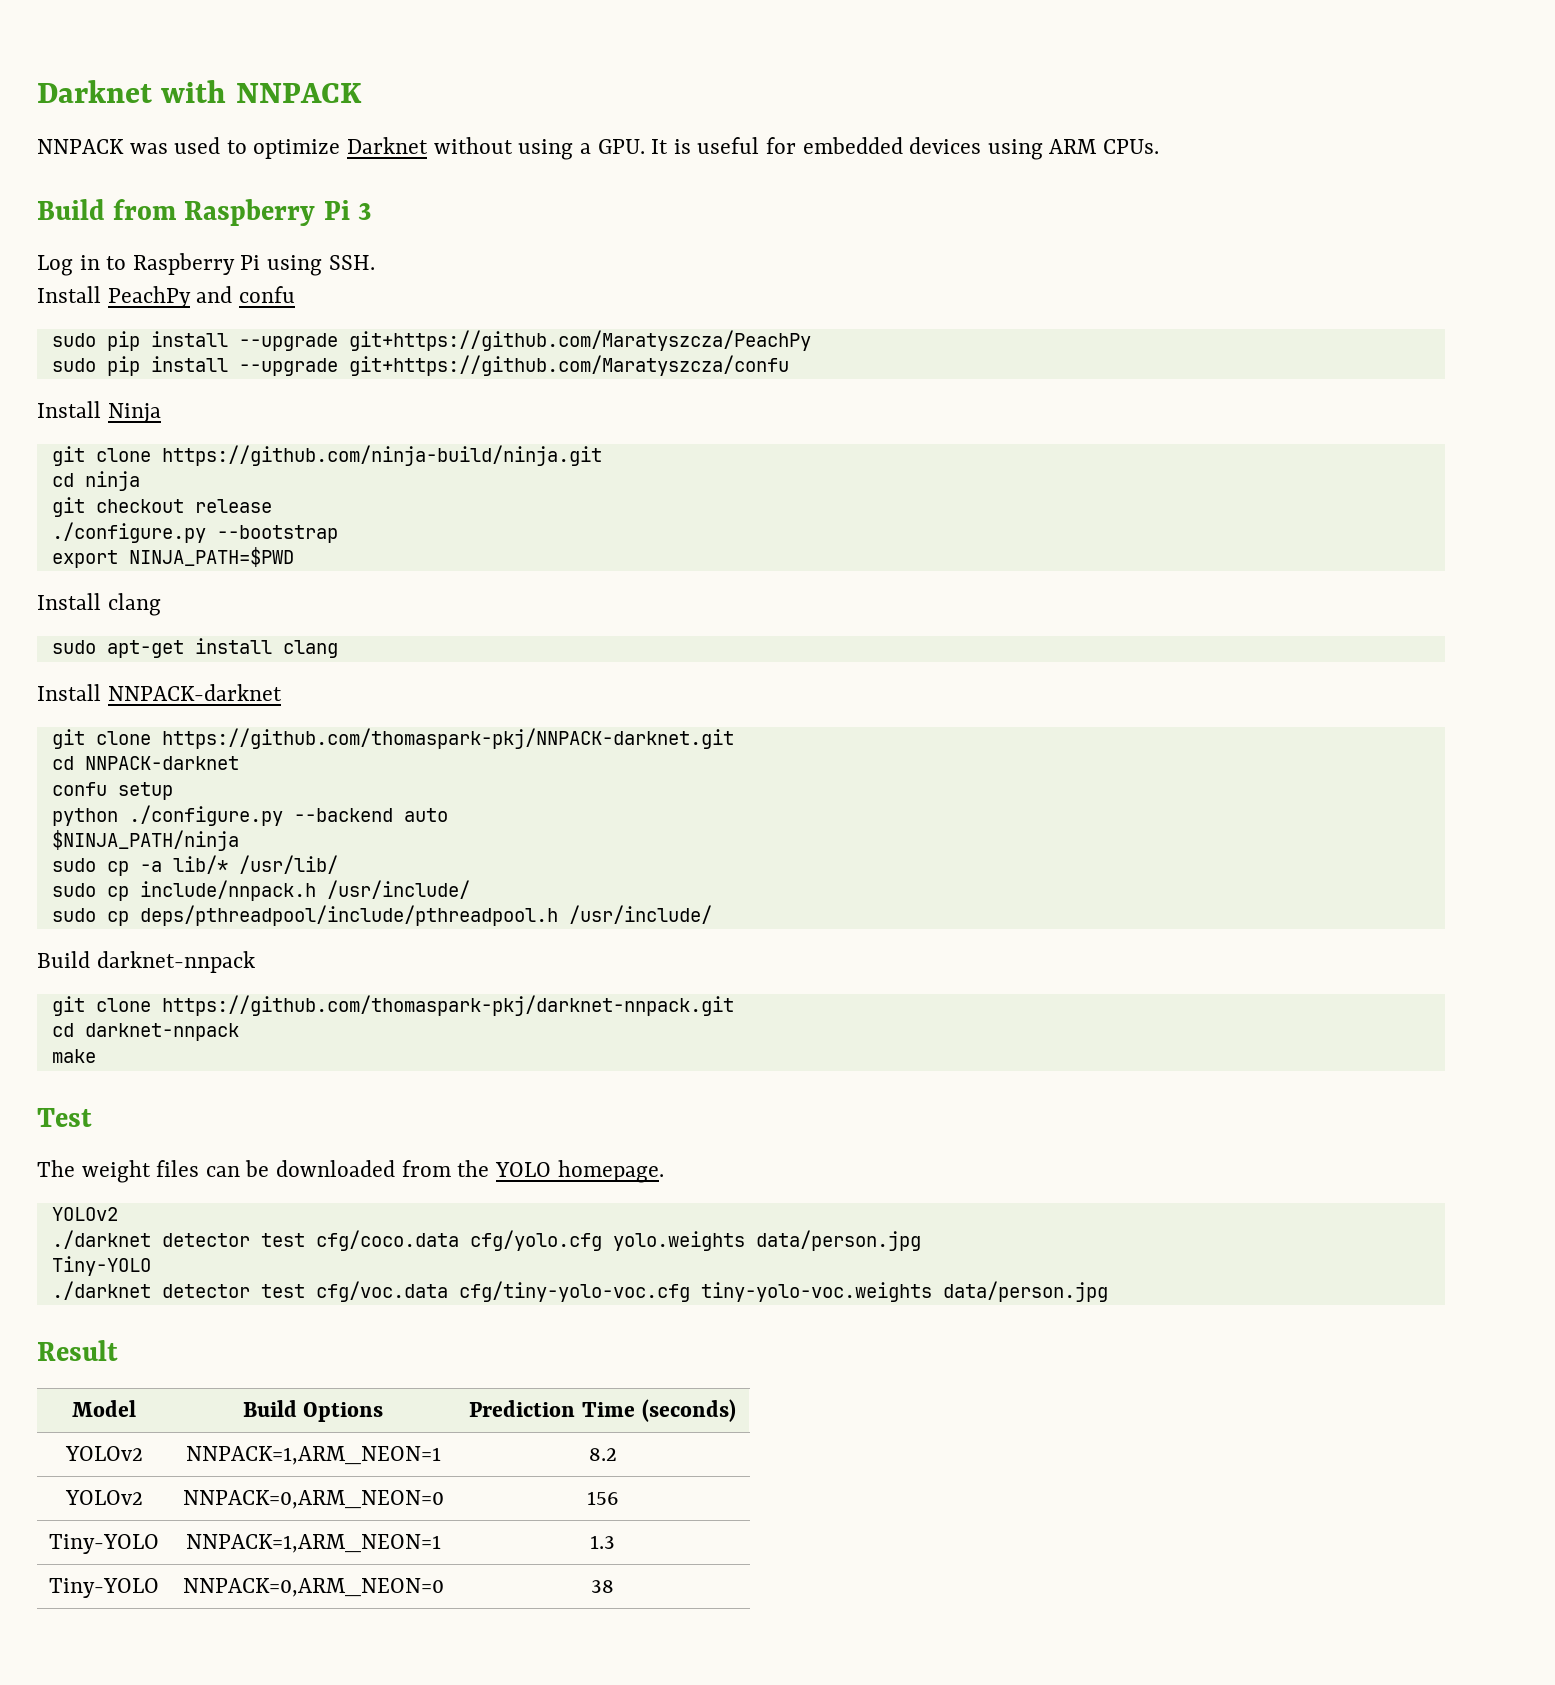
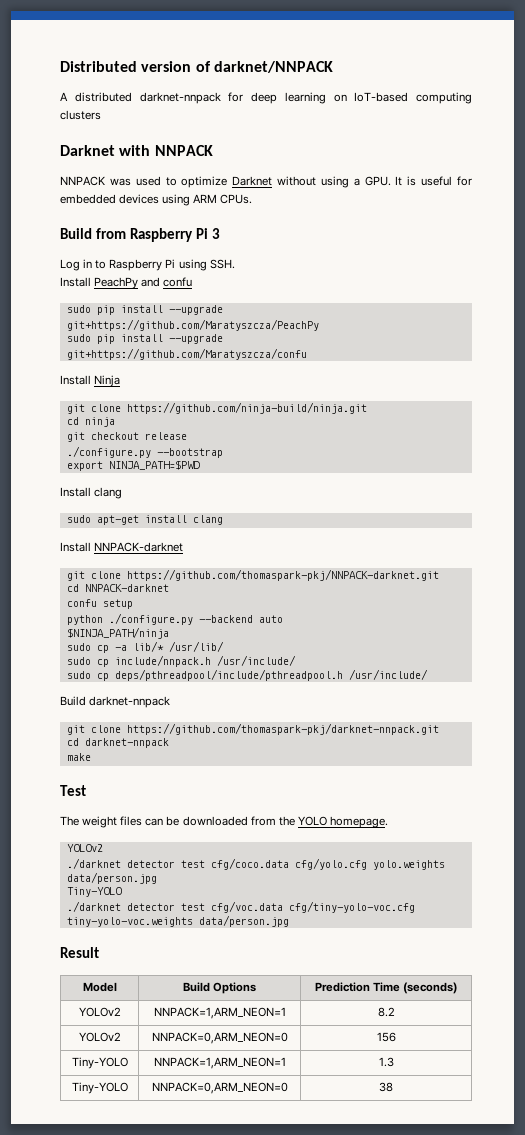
+ Distributed version of darknet/NNPACK
+ A distributed darknet-nnpack for deep learning on IoT-based computing clusters

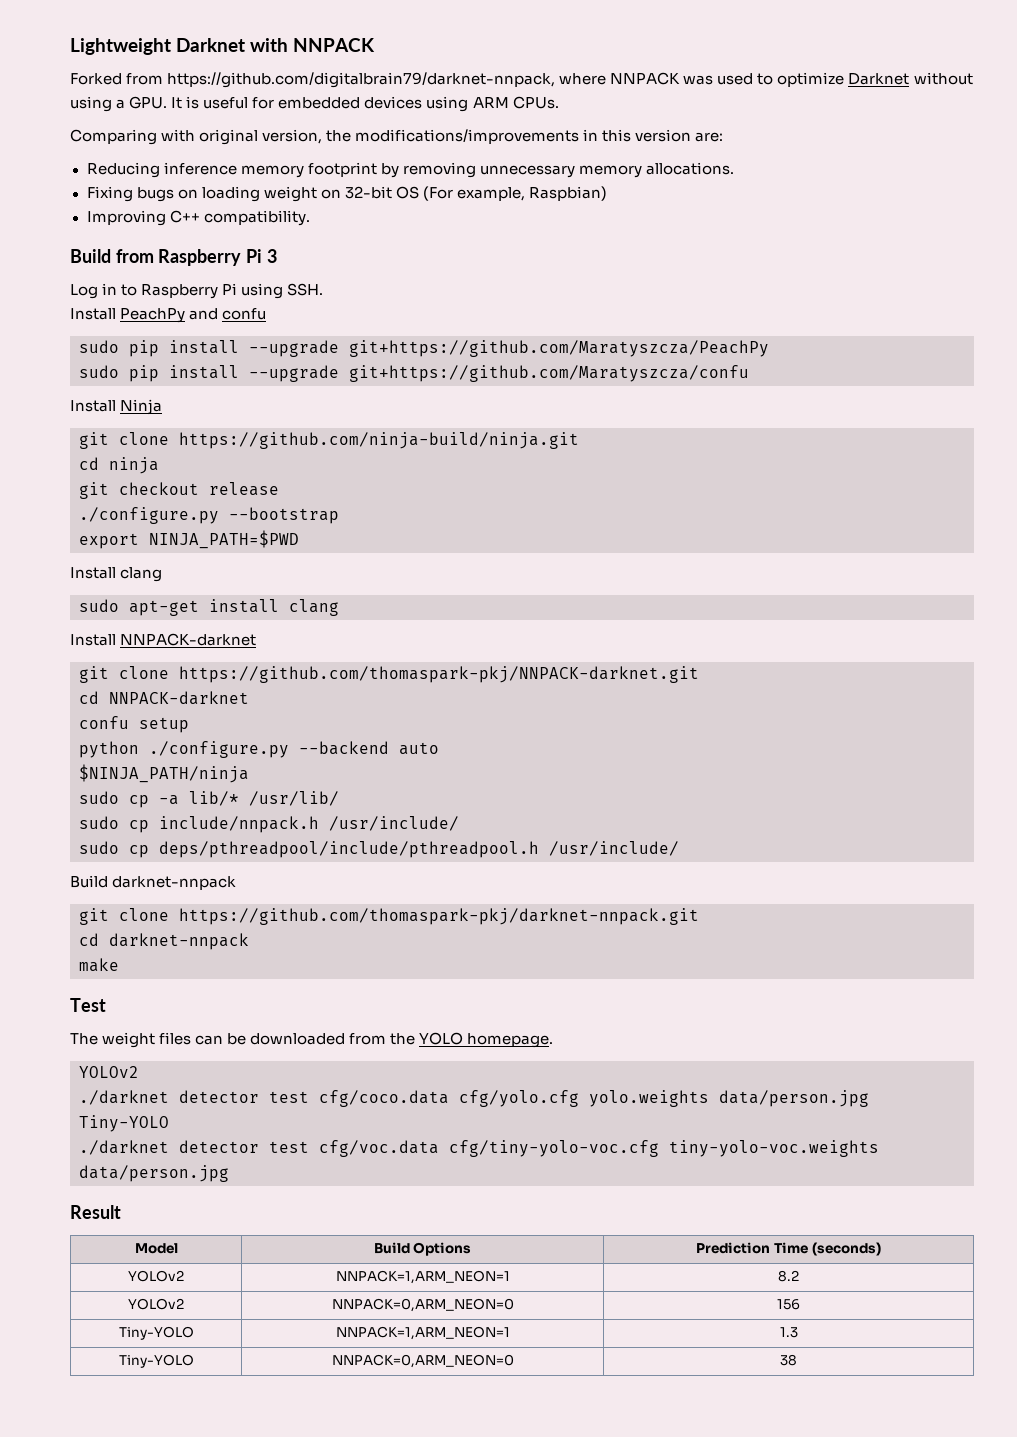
- Distributed version of darknet/NNPACK
- A distributed darknet-nnpack for deep learning on IoT-based computing clusters
- Darknet with NNPACK
+ Lightweight Darknet with NNPACK
- NNPACK was used to optimize Darknet without using a GPU. It is useful for embedded devices using ARM CPUs.
+ Forked from https://github.com/digitalbrain79/darknet-nnpack, where NNPACK was used to optimize Darknet without using a GPU. It is useful for embedded devices using ARM CPUs.
+ Comparing with original version, the modifications/improvements in this version are:
+ Reducing inference memory footprint by removing unnecessary memory allocations.
+ Fixing bugs on loading weight on 32-bit OS (For example, Raspbian)
+ Improving C++ compatibility.

